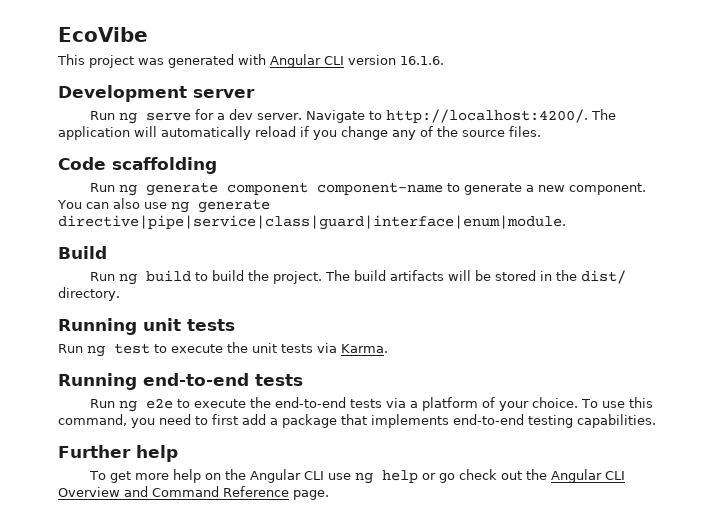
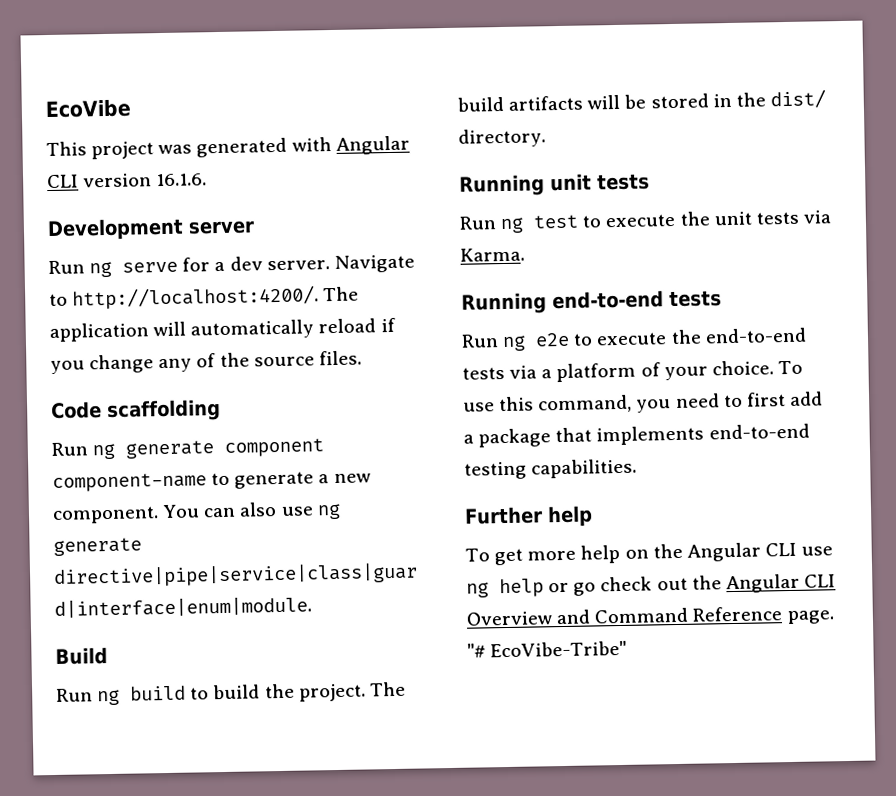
+ "# EcoVibe-Tribe"

